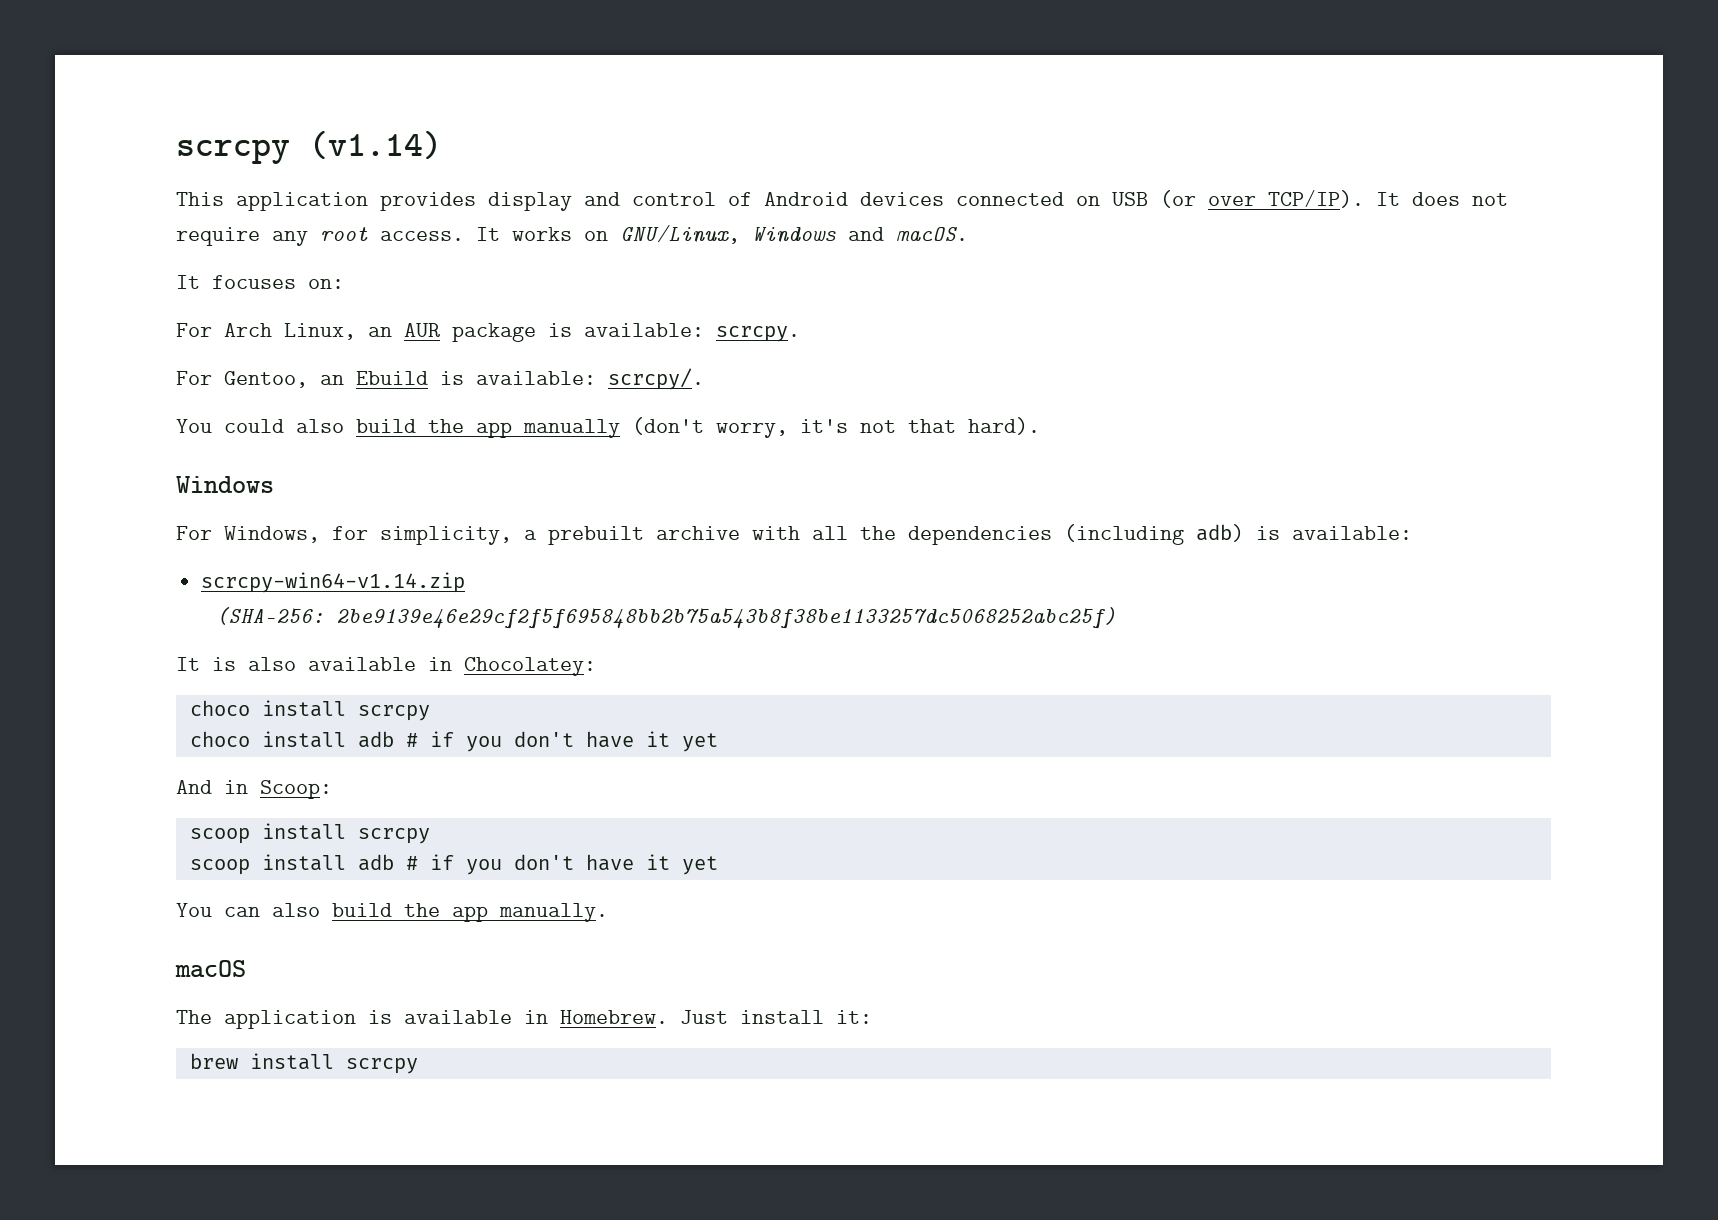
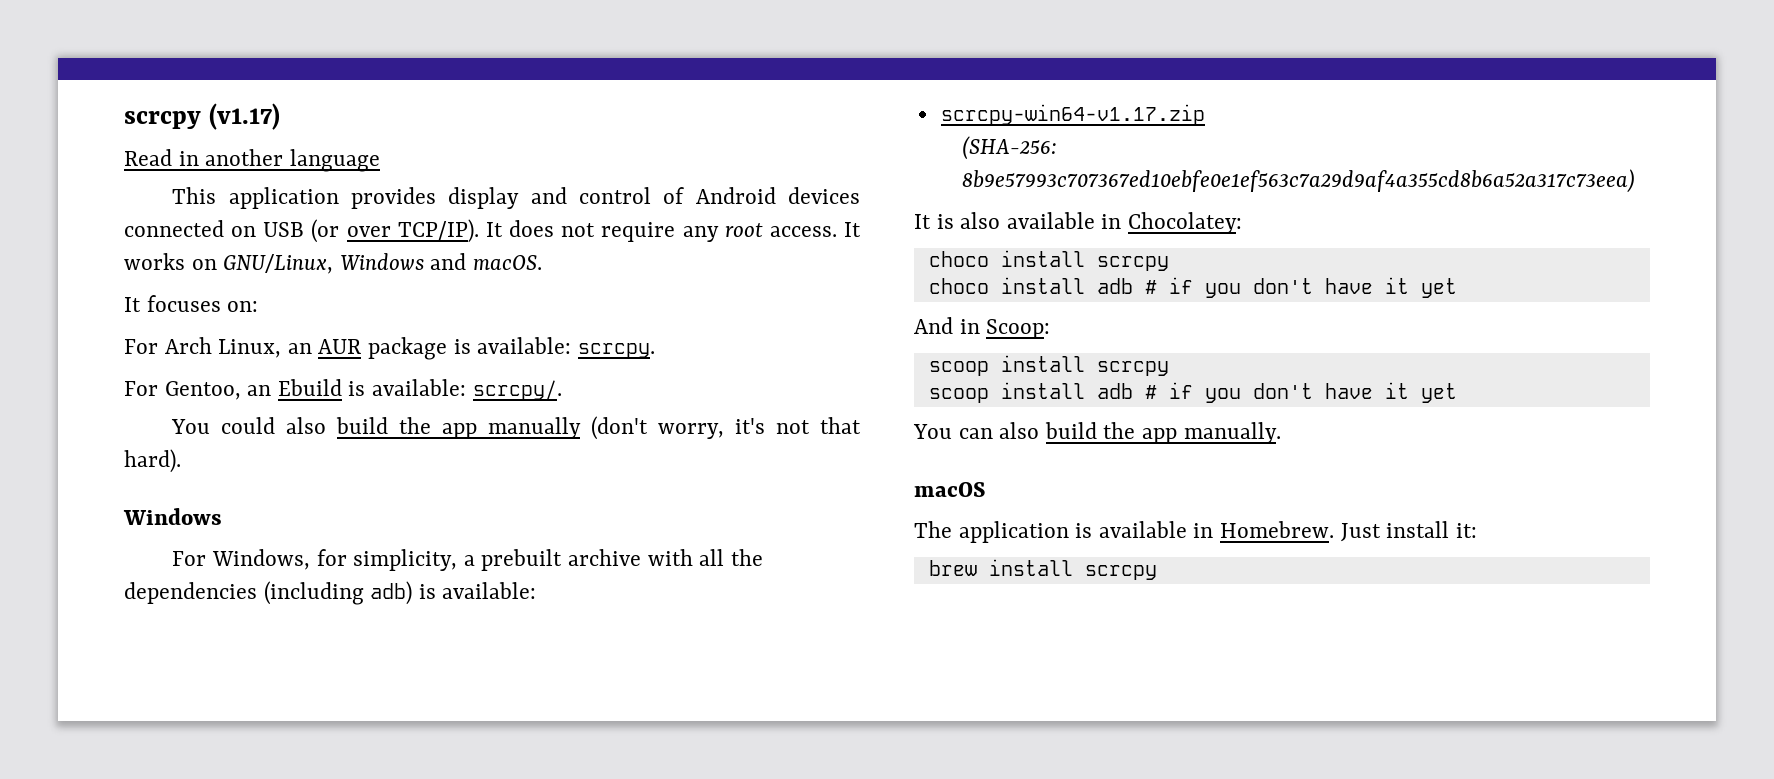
- scrcpy (v1.14)
+ scrcpy (v1.17)
+ Read in another language
- scrcpy-win64-v1.14.zip
+ scrcpy-win64-v1.17.zip
- (SHA-256: 2be9139e46e29cf2f5f695848bb2b75a543b8f38be1133257dc5068252abc25f)
+ (SHA-256: 8b9e57993c707367ed10ebfe0e1ef563c7a29d9af4a355cd8b6a52a317c73eea)

